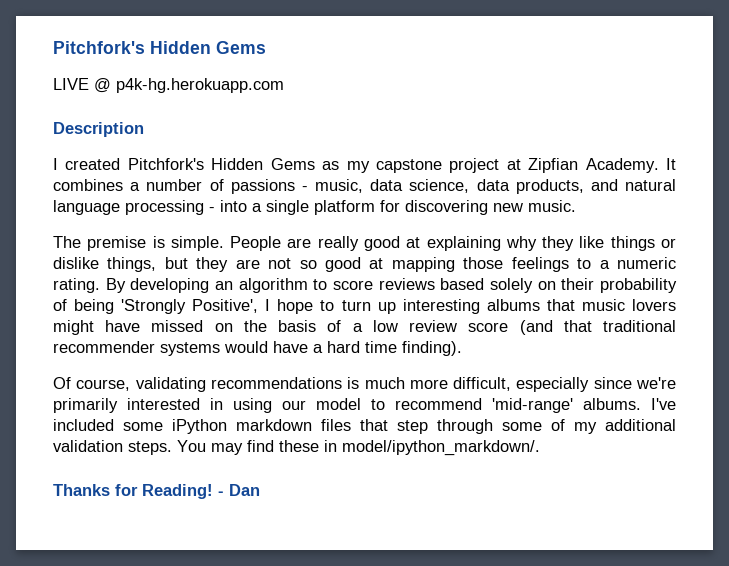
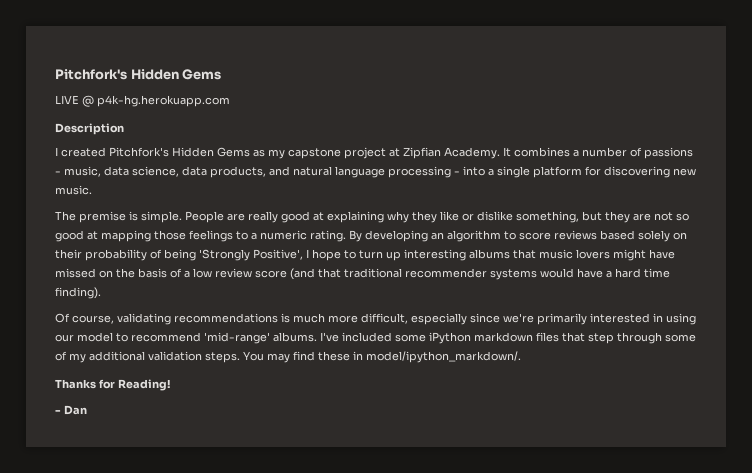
- People are really good at explaining why they like things or dislike things, but they are not so good at mapping those feelings to a numeric rating.
+ People are really good at explaining why they like or dislike something, but they are not so good at mapping those feelings to a numeric rating.
- Thanks for Reading! - Dan
+ Thanks for Reading!
+ - Dan

